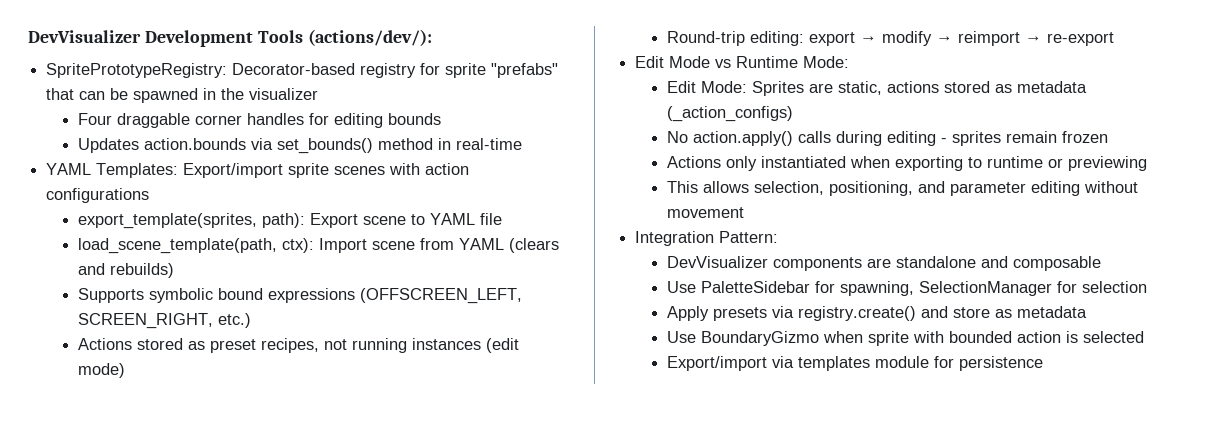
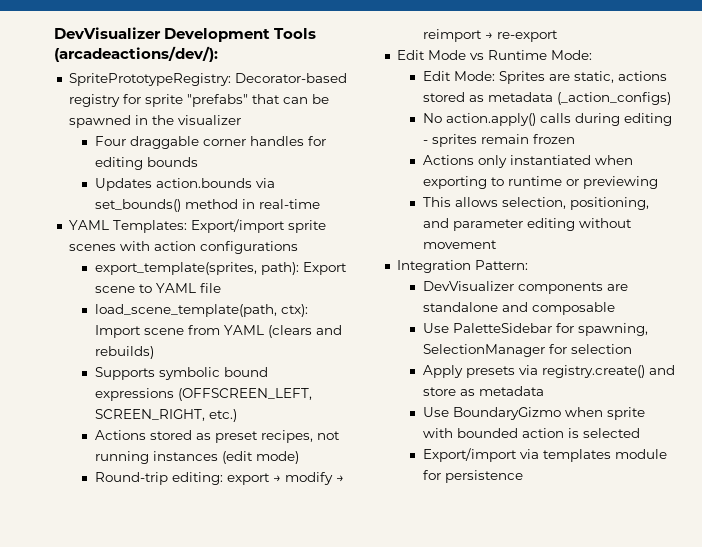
- DevVisualizer Development Tools (actions/dev/):
+ DevVisualizer Development Tools (arcadeactions/dev/):

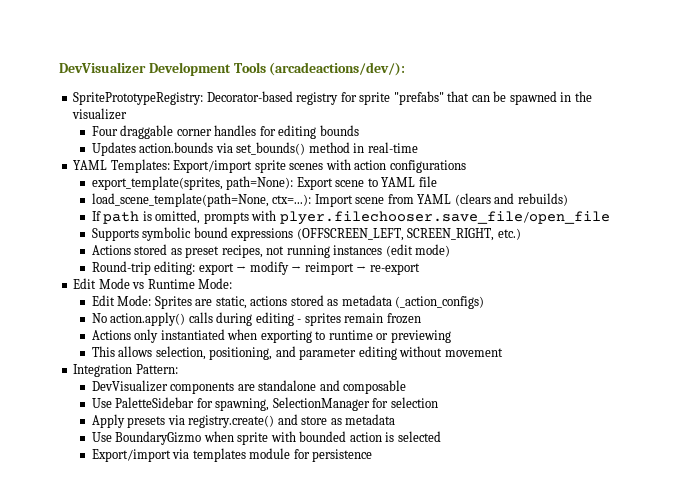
- export_template(sprites, path): Export scene to YAML file
+ export_template(sprites, path=None): Export scene to YAML file
- load_scene_template(path, ctx): Import scene from YAML (clears and rebuilds)
+ load_scene_template(path=None, ctx=...): Import scene from YAML (clears and rebuilds)
+ If path is omitted, prompts with plyer.filechooser.save_file/open_file

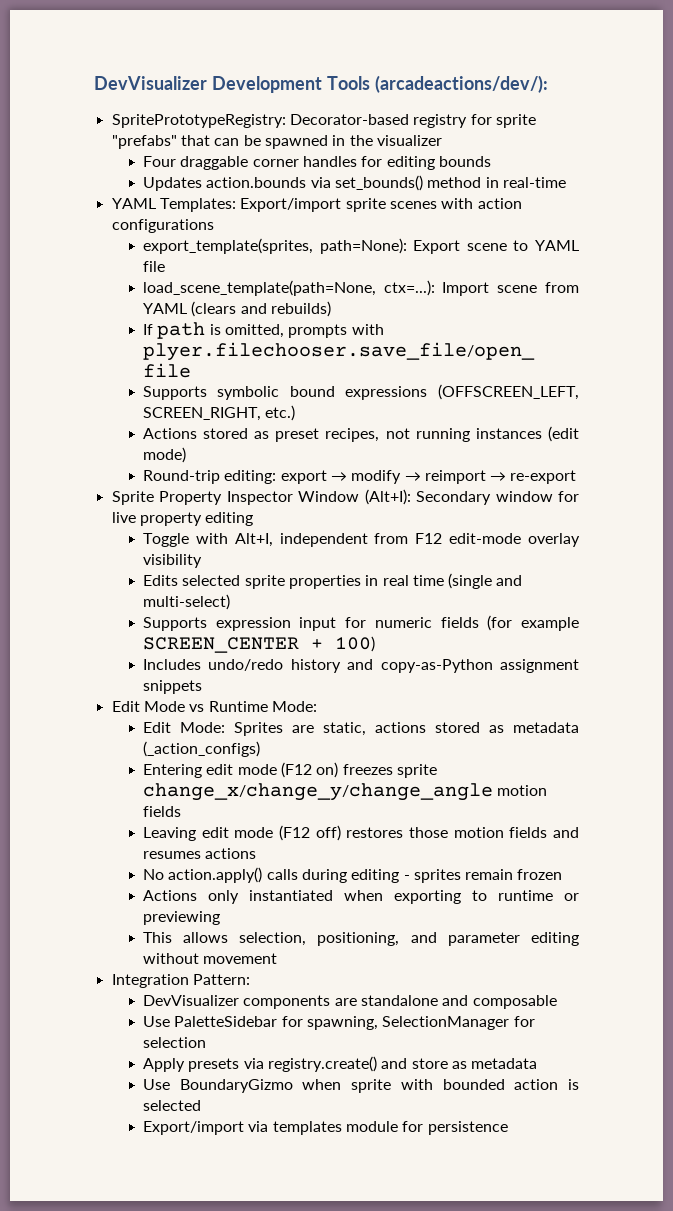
+ Sprite Property Inspector Window (Alt+I): Secondary window for live property editing
+ Toggle with Alt+I, independent from F12 edit-mode overlay visibility
+ Edits selected sprite properties in real time (single and multi-select)
+ Supports expression input for numeric fields (for example SCREEN_CENTER + 100)
+ Includes undo/redo history and copy-as-Python assignment snippets
+ Entering edit mode (F12 on) freezes sprite change_x/change_y/change_angle motion fields
+ Leaving edit mode (F12 off) restores those motion fields and resumes actions

